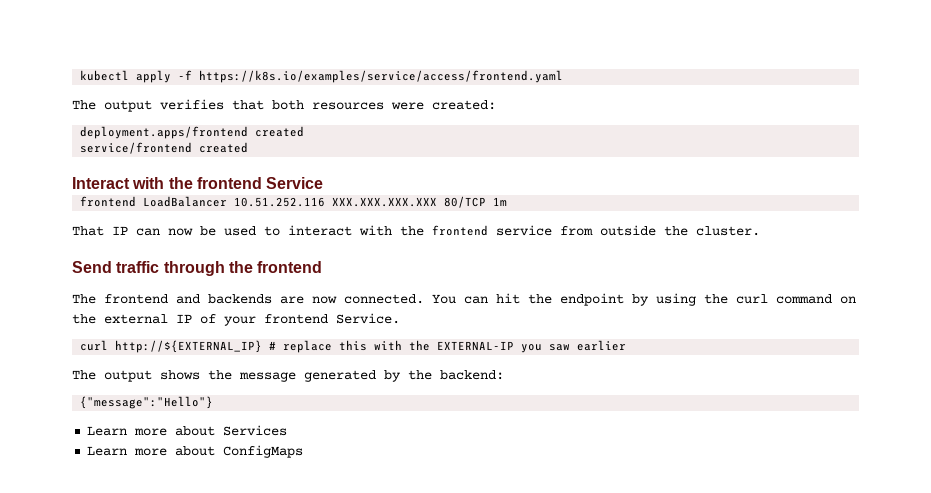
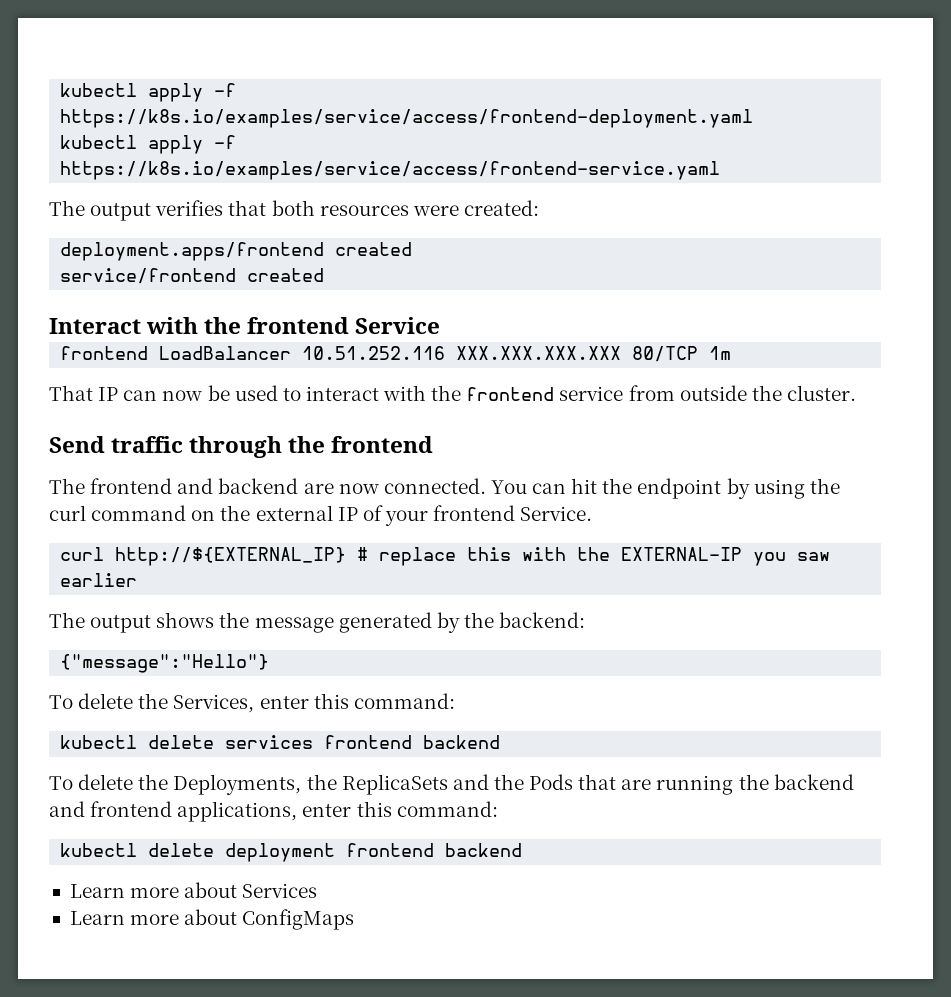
- kubectl apply -f https://k8s.io/examples/service/access/frontend.yaml
+ kubectl apply -f https://k8s.io/examples/service/access/frontend-deployment.yaml
+ kubectl apply -f https://k8s.io/examples/service/access/frontend-service.yaml
- The frontend and backends are now connected.
+ The frontend and backend are now connected.
+ To delete the Services, enter this command:
+ kubectl delete services frontend backend
+ To delete the Deployments, the ReplicaSets and the Pods that are running the backend and frontend applications, enter this command:
+ kubectl delete deployment frontend backend

